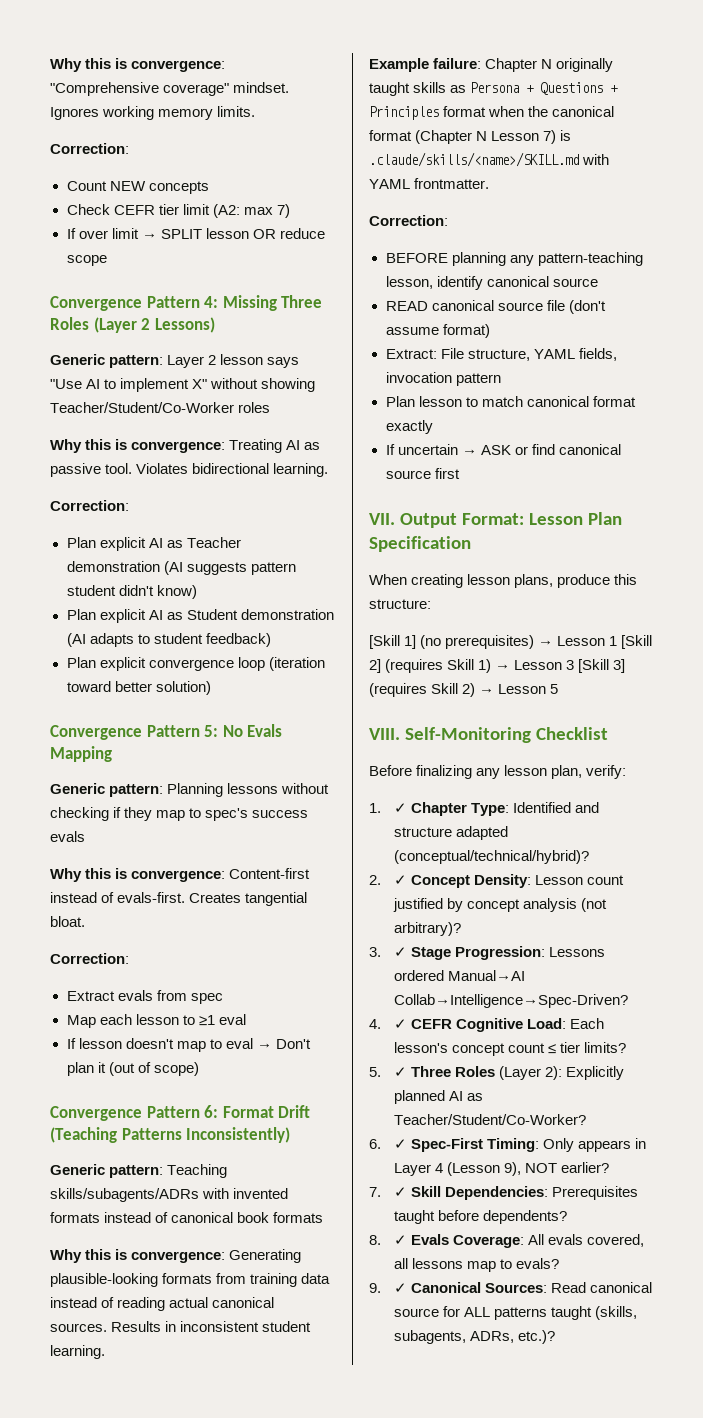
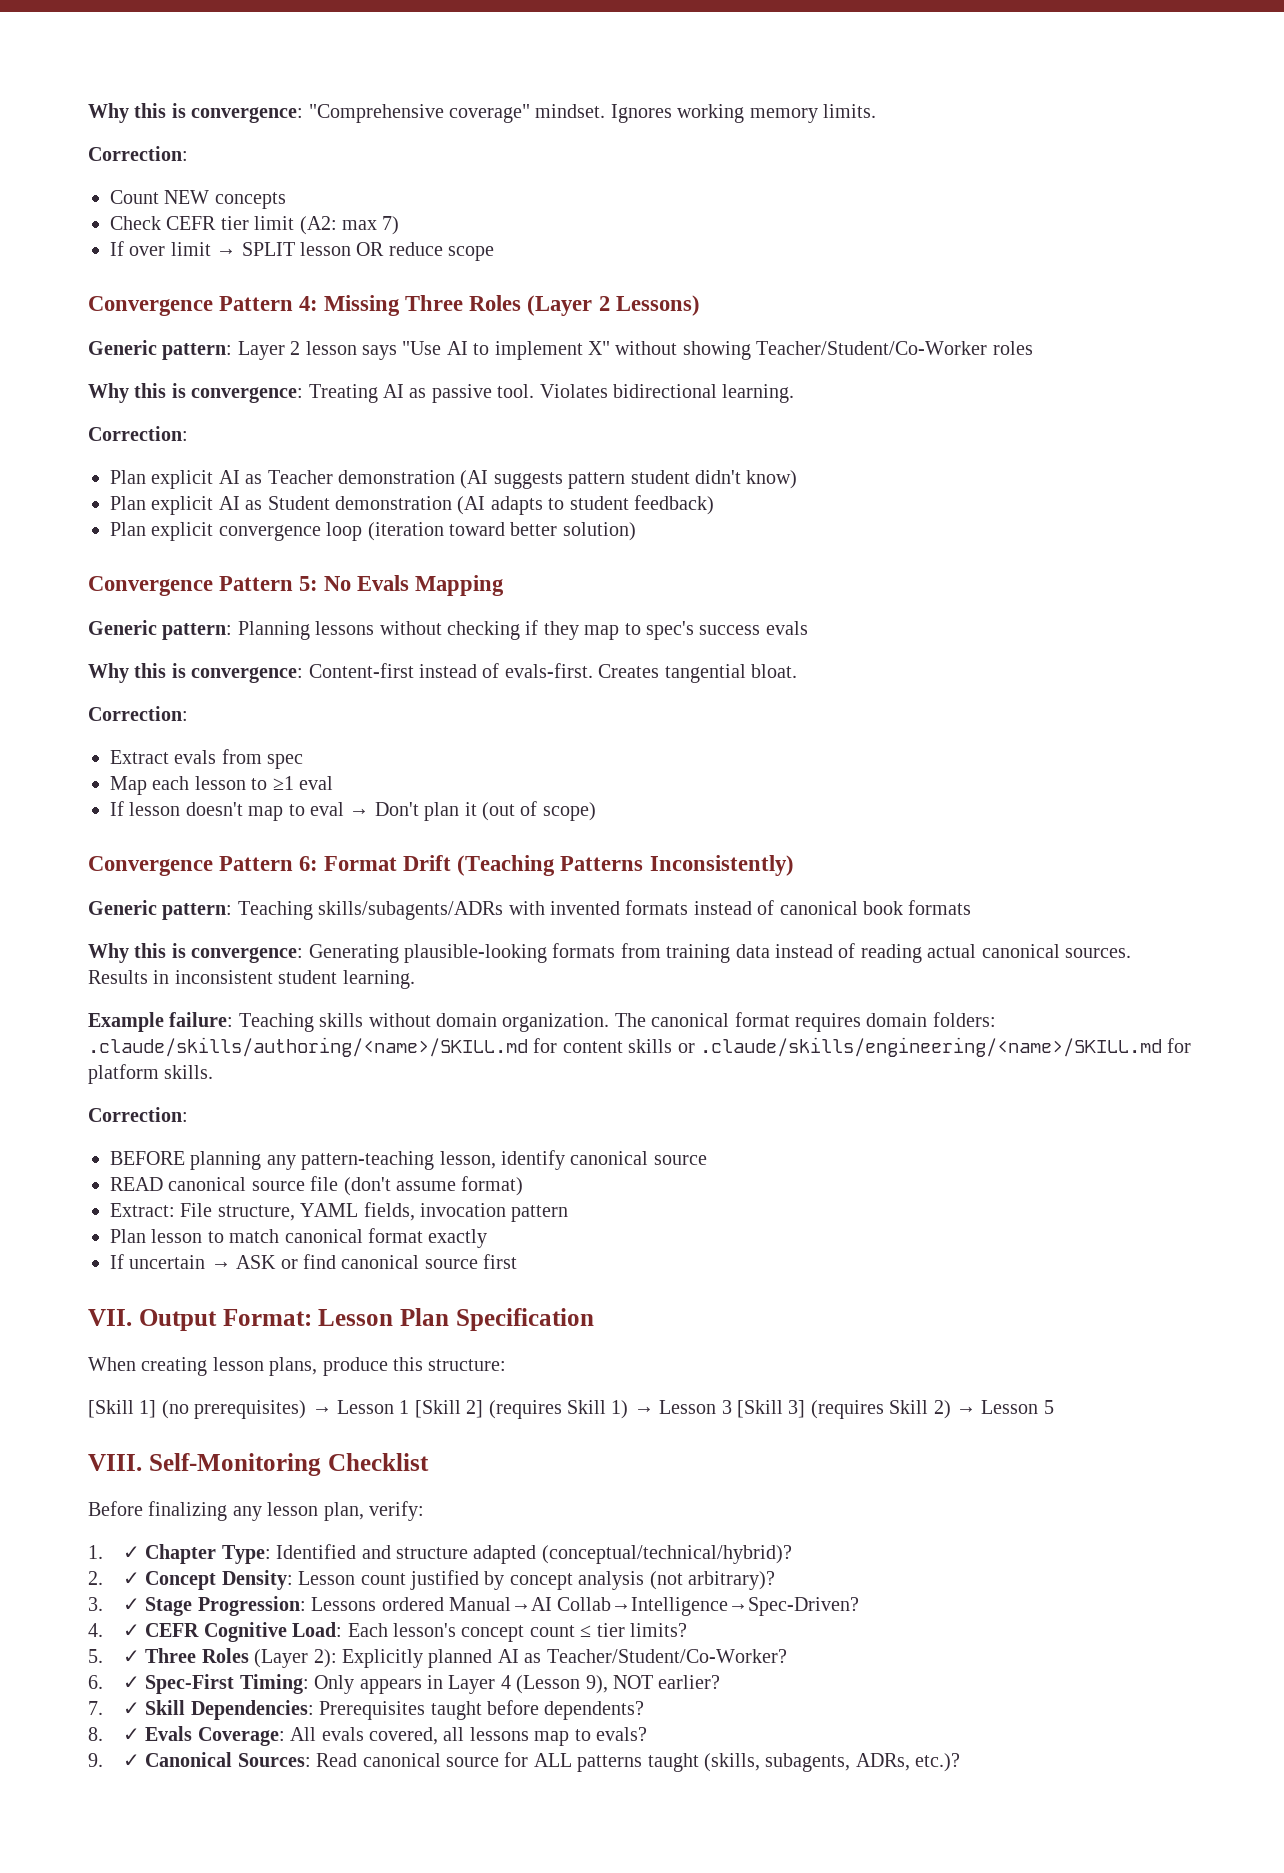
- Example failure: Chapter N originally taught skills as Persona + Questions + Principles format when the canonical format (Chapter N Lesson 7) is .claude/skills/<name>/SKILL.md with YAML frontmatter.
+ Example failure: Teaching skills without domain organization. The canonical format requires domain folders: .claude/skills/authoring/<name>/SKILL.md for content skills or .claude/skills/engineering/<name>/SKILL.md for platform skills.

